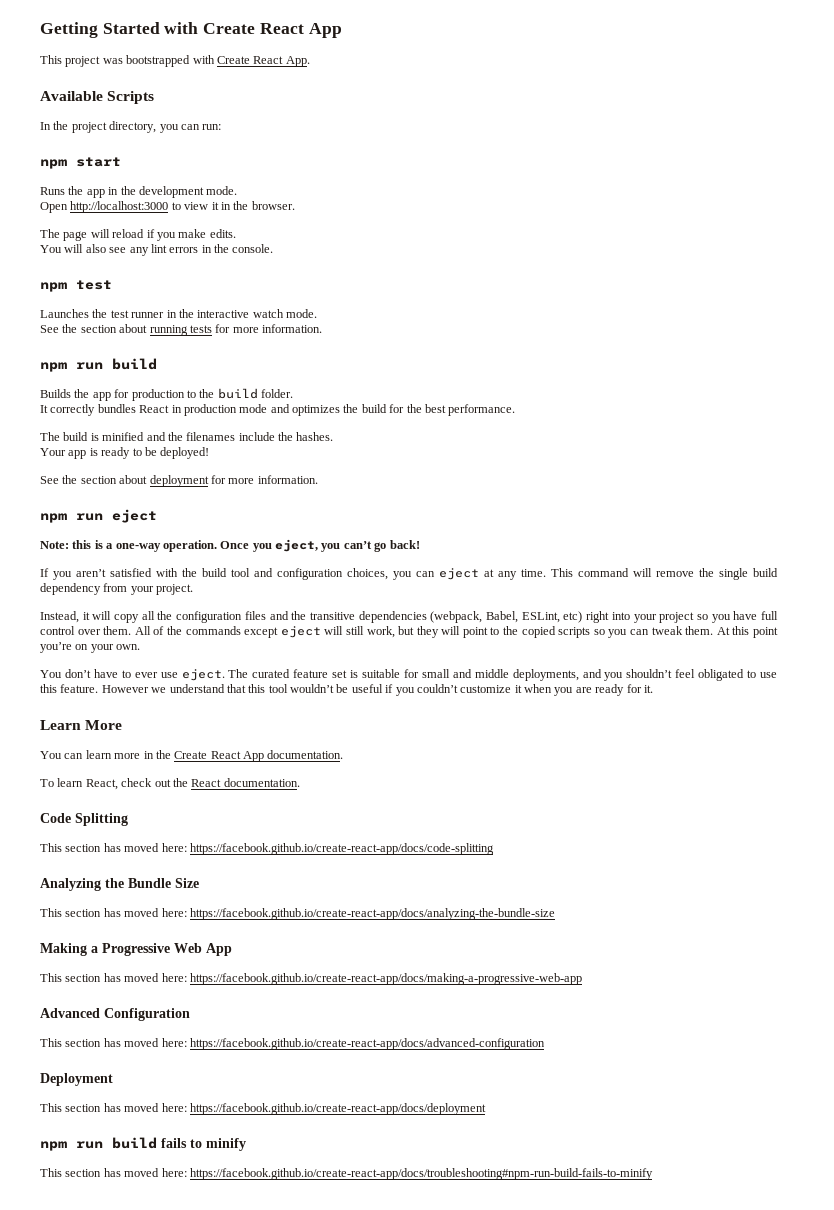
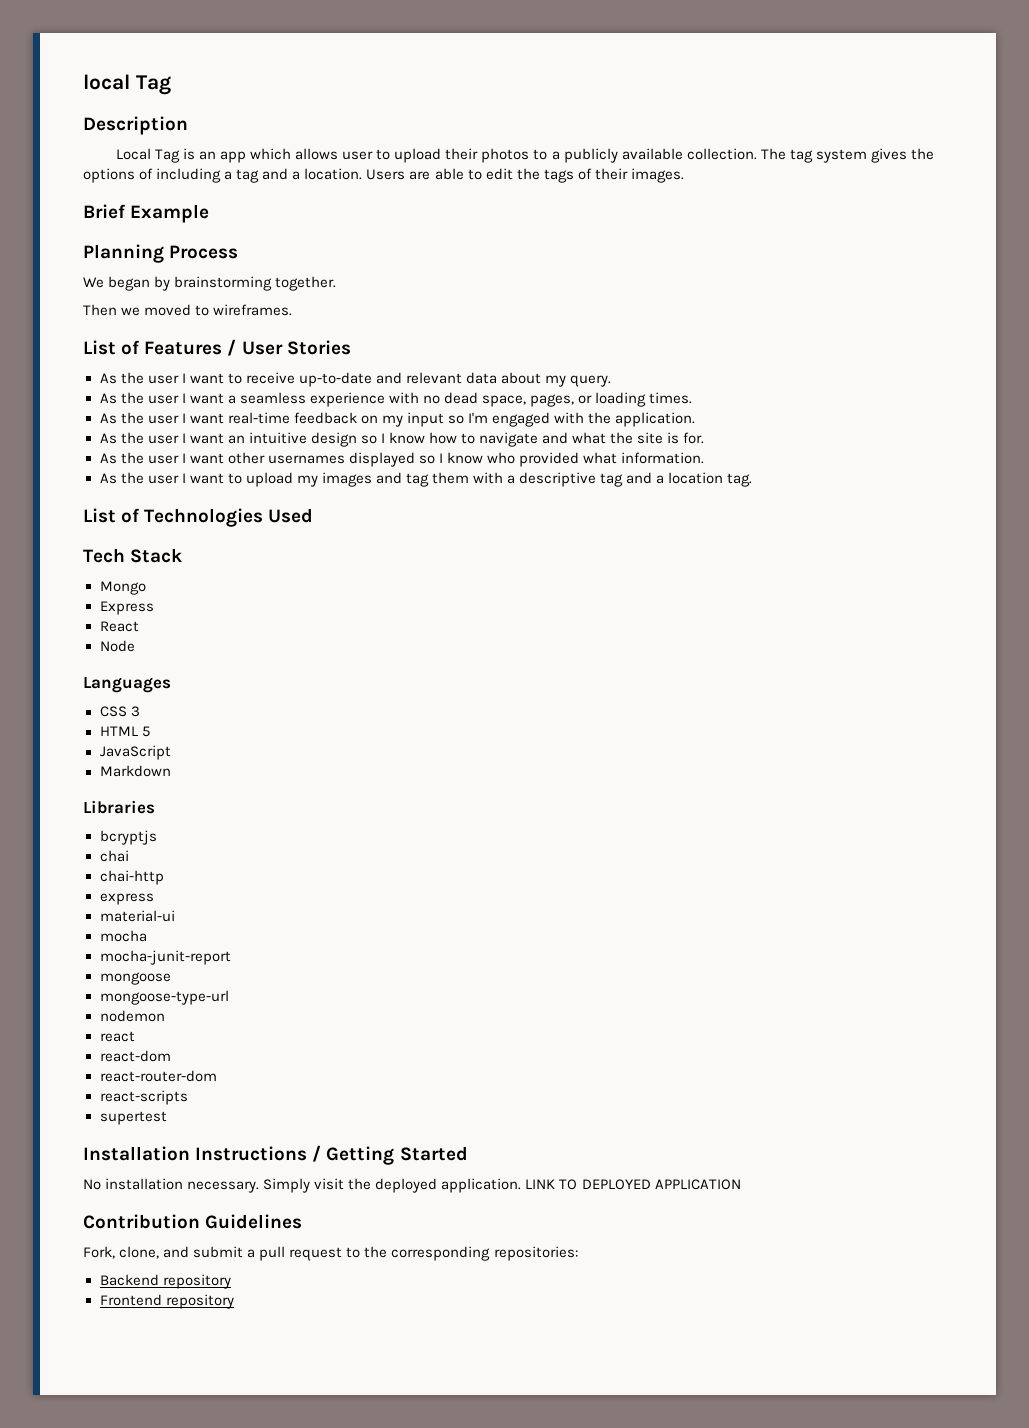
- Getting Started with Create React App
- This project was bootstrapped with Create React App.
- Available Scripts
- In the project directory, you can run:
- npm start
- Runs the app in the development mode.
- Open http://localhost:3000 to view it in the browser.
- The page will reload if you make edits.
- You will also see any lint errors in the console.
- npm test
- Launches the test runner in the interactive watch mode.
- See the section about running tests for more information.
- npm run build
- Builds the app for production to the build folder.
- It correctly bundles React in production mode and optimizes the build for the best performance.
- The build is minified and the filenames include the hashes.
- Your app is ready to be deployed!
- See the section about deployment for more information.
- npm run eject
- Note: this is a one-way operation. Once you eject, you can’t go back!
- If you aren’t satisfied with the build tool and configuration choices, you can eject at any time. This command will remove the single build dependency from your project.
- Instead, it will copy all the configuration files and the transitive dependencies (webpack, Babel, ESLint, etc) right into your project so you have full control over them. All of the commands except eject will still work, but they will point to the copied scripts so you can tweak them. At this point you’re on your own.
- You don’t have to ever use eject. The curated feature set is suitable for small and middle deployments, and you shouldn’t feel obligated to use this feature. However we understand that this tool wouldn’t be useful if you couldn’t customize it when you are ready for it.
- Learn More
- You can learn more in the Create React App documentation.
- To learn React, check out the React documentation.
- Code Splitting
- This section has moved here: https://facebook.github.io/create-react-app/docs/code-splitting
- Analyzing the Bundle Size
- This section has moved here: https://facebook.github.io/create-react-app/docs/analyzing-the-bundle-size
- Making a Progressive Web App
- This section has moved here: https://facebook.github.io/create-react-app/docs/making-a-progressive-web-app
- Advanced Configuration
- This section has moved here: https://facebook.github.io/create-react-app/docs/advanced-configuration
- Deployment
- This section has moved here: https://facebook.github.io/create-react-app/docs/deployment
- npm run build fails to minify
- This section has moved here: https://facebook.github.io/create-react-app/docs/troubleshooting#npm-run-build-fails-to-minify
+ local Tag
+ Description
+ Local Tag is an app which allows user to upload their photos to a publicly available collection. The tag system gives the options of including a tag and a location. Users are able to edit the tags of their images.
+ Brief Example
+ Planning Process
+ We began by brainstorming together.
+ Then we moved to wireframes.
+ List of Features / User Stories
+ As the user I want to receive up-to-date and relevant data about my query.
+ As the user I want a seamless experience with no dead space, pages, or loading times.
+ As the user I want real-time feedback on my input so I'm engaged with the application.
+ As the user I want an intuitive design so I know how to navigate and what the site is for.
+ As the user I want other usernames displayed so I know who provided what information.
+ As the user I want to upload my images and tag them with a descriptive tag and a location tag.
+ List of Technologies Used
+ Tech Stack
+ Mongo
+ Express
+ React
+ Node
+ Languages
+ CSS 3
+ HTML 5
+ JavaScript
+ Markdown
+ Libraries
+ bcryptjs
+ chai
+ chai-http
+ express
+ material-ui
+ mocha
+ mocha-junit-report
+ mongoose
+ mongoose-type-url
+ nodemon
+ react
+ react-dom
+ react-router-dom
+ react-scripts
+ supertest
+ Installation Instructions / Getting Started
+ No installation necessary. Simply visit the deployed application. LINK TO DEPLOYED APPLICATION
+ Contribution Guidelines
+ Fork, clone, and submit a pull request to the corresponding repositories:
+ Backend repository
+ Frontend repository

